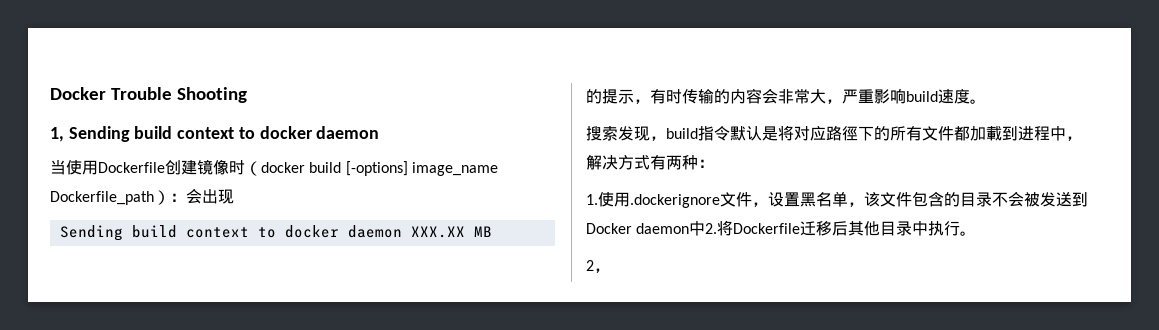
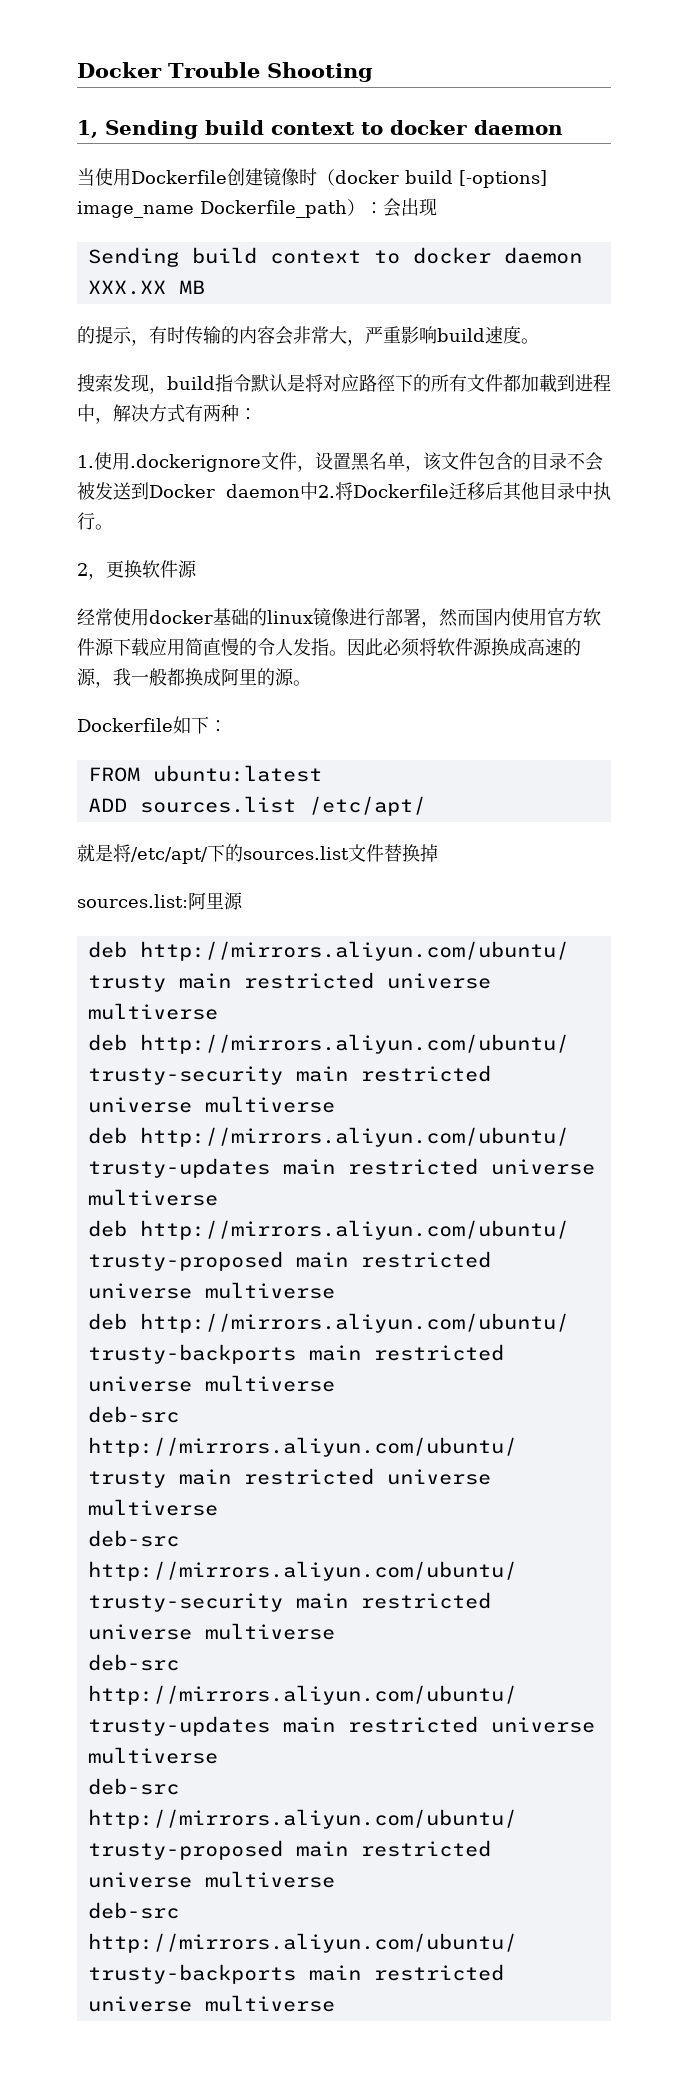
- 2，
+ 2，更换软件源
+ 经常使用docker基础的linux镜像进行部署，然而国内使用官方软件源下载应用简直慢的令人发指。因此必须将软件源换成高速的源，我一般都换成阿里的源。
+ Dockerfile如下：
+ FROM ubuntu:latest
+ ADD sources.list /etc/apt/
+ 就是将/etc/apt/下的sources.list文件替换掉
+ sources.list:阿里源
+ deb http://mirrors.aliyun.com/ubuntu/ trusty main restricted universe multiverse
+ deb http://mirrors.aliyun.com/ubuntu/ trusty-security main restricted universe multiverse
+ deb http://mirrors.aliyun.com/ubuntu/ trusty-updates main restricted universe multiverse
+ deb http://mirrors.aliyun.com/ubuntu/ trusty-proposed main restricted universe multiverse
+ deb http://mirrors.aliyun.com/ubuntu/ trusty-backports main restricted universe multiverse
+ deb-src http://mirrors.aliyun.com/ubuntu/ trusty main restricted universe multiverse
+ deb-src http://mirrors.aliyun.com/ubuntu/ trusty-security main restricted universe multiverse
+ deb-src http://mirrors.aliyun.com/ubuntu/ trusty-updates main restricted universe multiverse
+ deb-src http://mirrors.aliyun.com/ubuntu/ trusty-proposed main restricted universe multiverse
+ deb-src http://mirrors.aliyun.com/ubuntu/ trusty-backports main restricted universe multiverse

